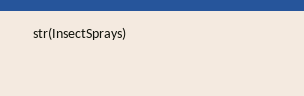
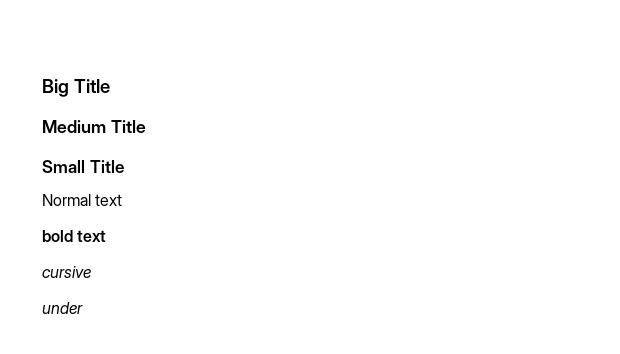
- str(InsectSprays)
+ Big Title
+ Medium Title
+ Small Title
+ Normal text
+ bold text
+ cursive
+ under

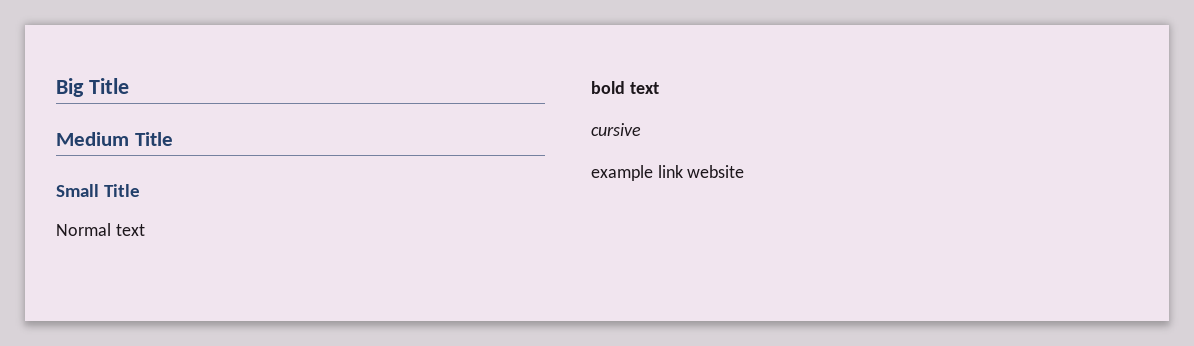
- under
+ example link website

